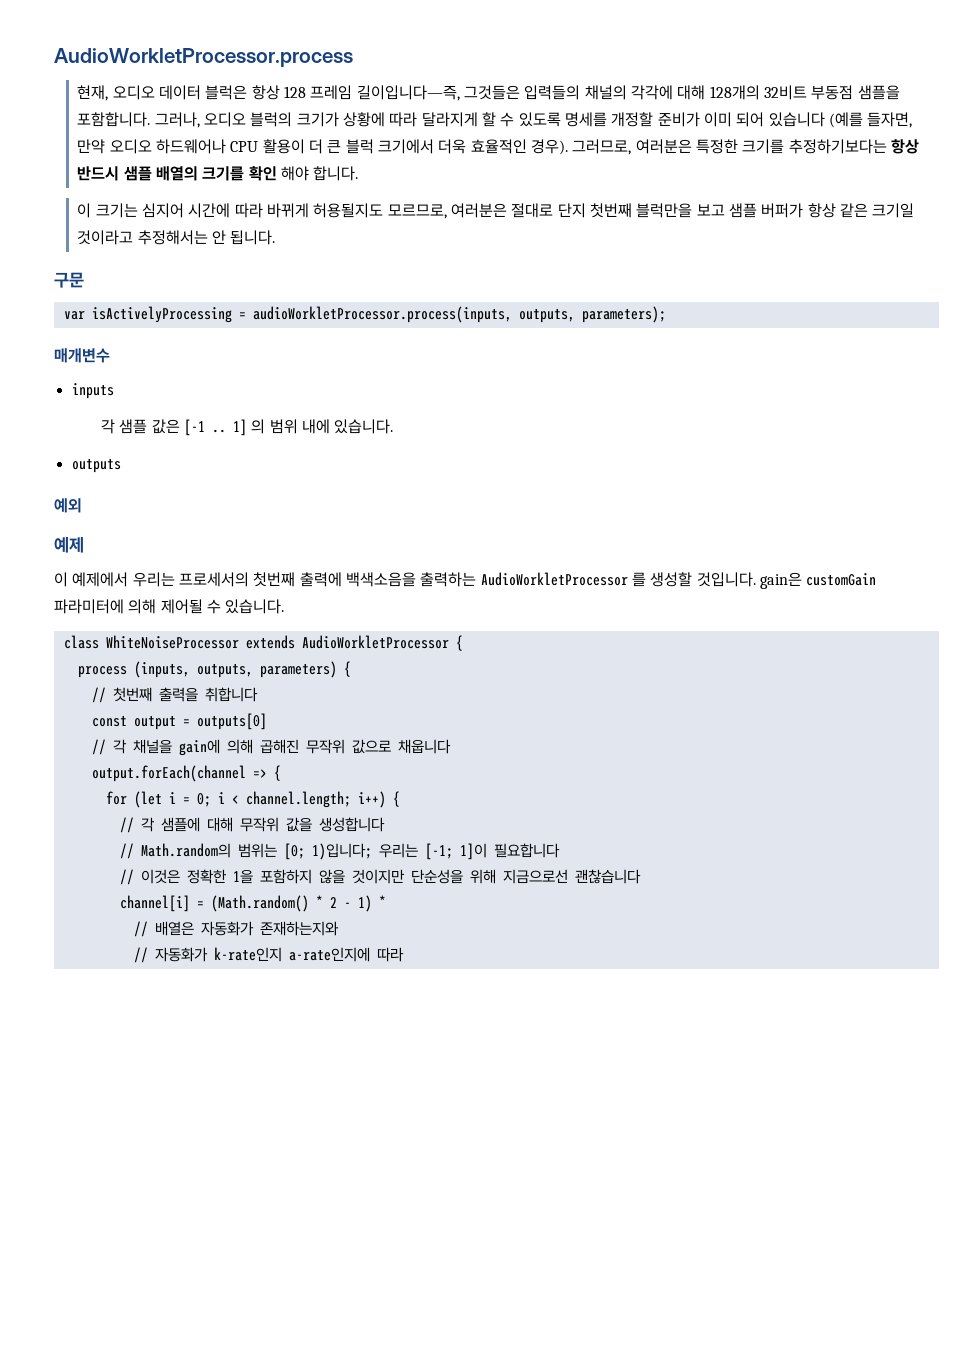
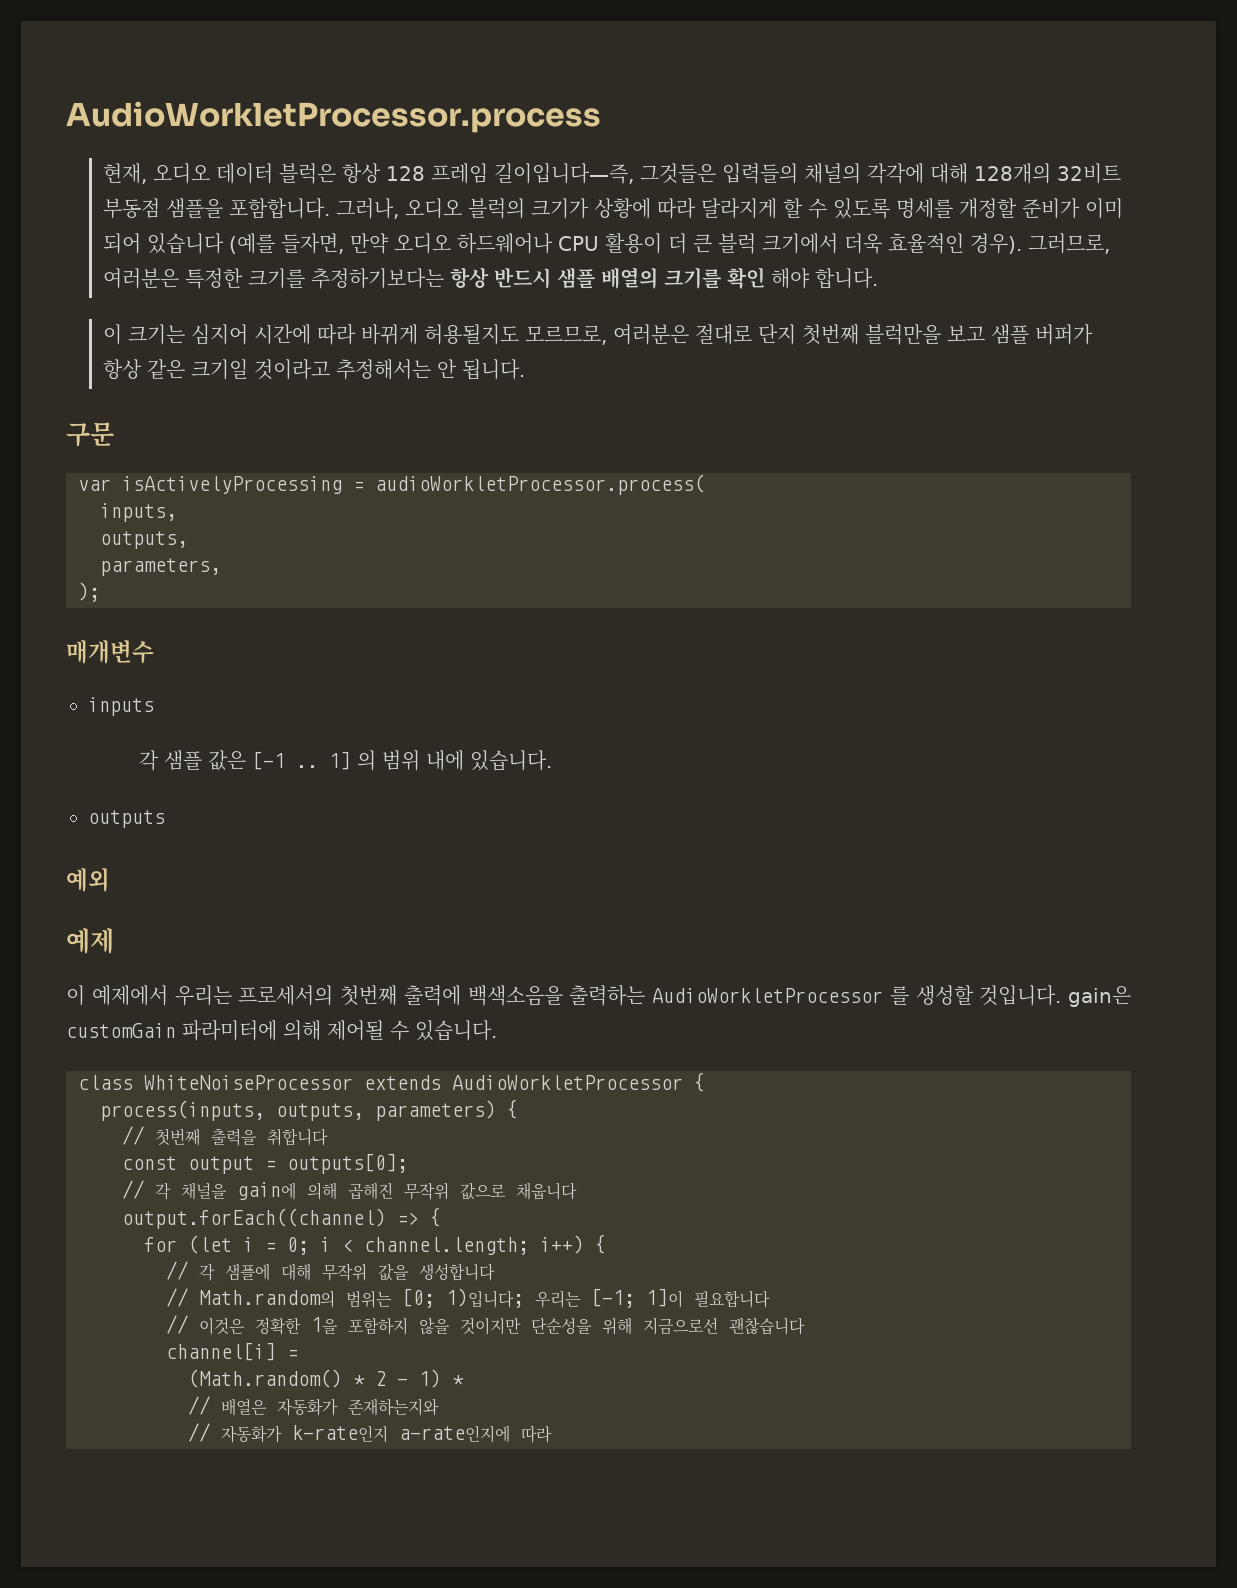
- var isActivelyProcessing = audioWorkletProcessor.process(inputs, outputs, parameters);
+ var isActivelyProcessing = audioWorkletProcessor.process(
+ inputs,
+ outputs,
+ parameters,
+ );
- process (inputs, outputs, parameters) {
+ process(inputs, outputs, parameters) {
- const output = outputs[0]
+ const output = outputs[0];
- output.forEach(channel => {
+ output.forEach((channel) => {
- channel[i] = (Math.random() * 2 - 1) *
+ channel[i] =
+ (Math.random() * 2 - 1) *

